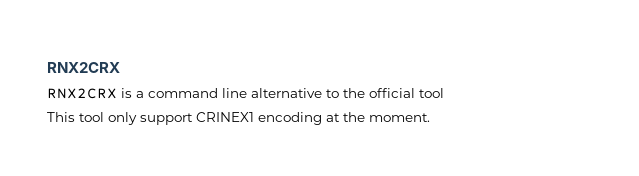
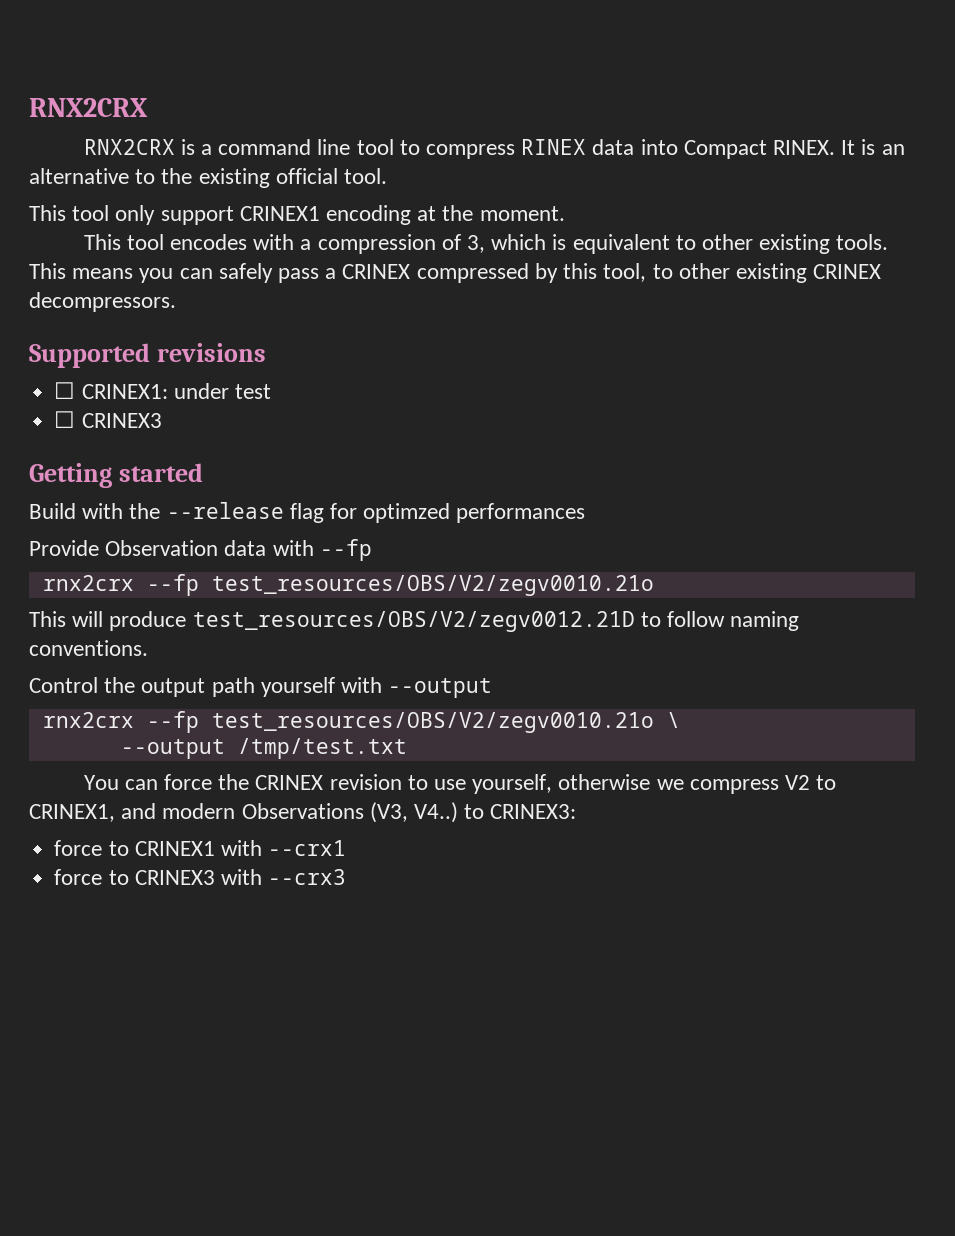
- RNX2CRX is a command line alternative to the official tool
+ RNX2CRX is a command line tool to compress RINEX data into Compact RINEX. It is an alternative to the existing official tool.
+ This tool encodes with a compression of 3, which is equivalent to other existing tools. This means you can safely pass a CRINEX compressed by this tool, to other existing CRINEX decompressors.
+ Supported revisions
+ ☐ CRINEX1: under test
+ ☐ CRINEX3
+ Getting started
+ Build with the --release flag for optimzed performances
+ Provide Observation data with --fp
+ rnx2crx --fp test_resources/OBS/V2/zegv0010.21o
+ This will produce test_resources/OBS/V2/zegv0012.21D to follow naming conventions.
+ Control the output path yourself with --output
+ rnx2crx --fp test_resources/OBS/V2/zegv0010.21o \
+ --output /tmp/test.txt
+ You can force the CRINEX revision to use yourself, otherwise we compress V2 to CRINEX1, and modern Observations (V3, V4..) to CRINEX3:
+ force to CRINEX1 with --crx1
+ force to CRINEX3 with --crx3

